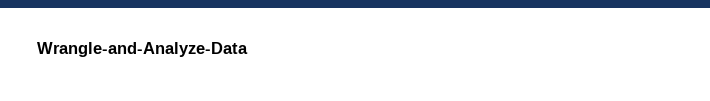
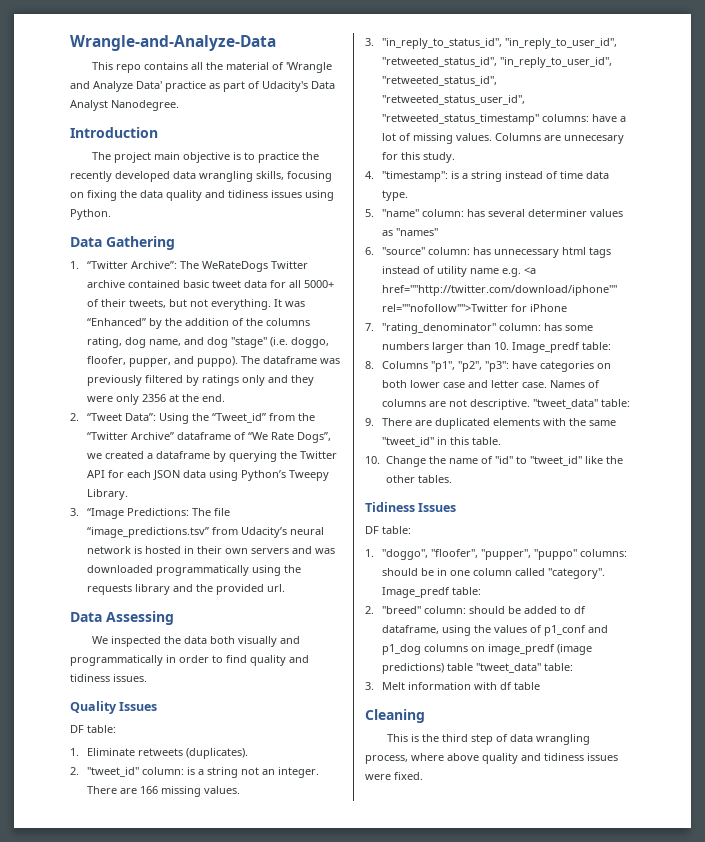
+ This repo contains all the material of 'Wrangle and Analyze Data' practice as part of Udacity's Data Analyst Nanodegree.
+ Introduction
+ The project main objective is to practice the recently developed data wrangling skills, focusing on fixing the data quality and tidiness issues using Python.
+ Data Gathering
+ 1. “Twitter Archive”: The WeRateDogs Twitter archive contained basic tweet data for all 5000+ of their tweets, but not everything. It was “Enhanced” by the addition of the columns rating, dog name, and dog "stage" (i.e. doggo, floofer, pupper, and puppo). The dataframe was previously filtered by ratings only and they were only 2356 at the end.
+ 2. “Tweet Data”: Using the “Tweet_id” from the “Twitter Archive” dataframe of “We Rate Dogs”, we created a dataframe by querying the Twitter API for each JSON data using Python’s Tweepy Library.
+ 3. “Image Predictions: The file “image_predictions.tsv” from Udacity’s neural network is hosted in their own servers and was downloaded programmatically using the requests library and the provided url.
+ Data Assessing
+ We inspected the data both visually and programmatically in order to find quality and tidiness issues.
+ Quality Issues
+ DF table:
+ 1. Eliminate retweets (duplicates).
+ 2. "tweet_id" column: is a string not an integer. There are 166 missing values.
+ 3. "in_reply_to_status_id", "in_reply_to_user_id", "retweeted_status_id", "in_reply_to_user_id", "retweeted_status_id", "retweeted_status_user_id", "retweeted_status_timestamp" columns: have a lot of missing values. Columns are unnecesary for this study.
+ 4. "timestamp": is a string instead of time data type.
+ 5. "name" column: has several determiner values as "names"
+ 6. "source" column: has unnecessary html tags instead of utility name e.g. <a href=""http://twitter.com/download/iphone"" rel=""nofollow"">Twitter for iPhone
+ 7. "rating_denominator" column: has some numbers larger than 10. Image_predf table:
+ 8. Columns "p1", "p2", "p3": have categories on both lower case and letter case. Names of columns are not descriptive. "tweet_data" table:
+ 9. There are duplicated elements with the same "tweet_id" in this table.
+ 10. Change the name of "id" to "tweet_id" like the other tables.
+ Tidiness Issues
+ DF table:
+ 1. "doggo", "floofer", "pupper", "puppo" columns: should be in one column called "category". Image_predf table:
+ 2. "breed" column: should be added to df dataframe, using the values of p1_conf and p1_dog columns on image_predf (image predictions) table "tweet_data" table:
+ 3. Melt information with df table
+ Cleaning
+ This is the third step of data wrangling process, where above quality and tidiness issues were fixed.

